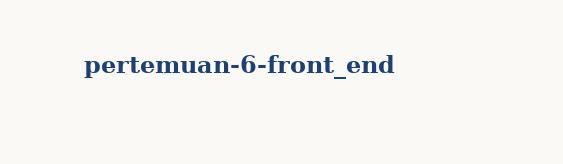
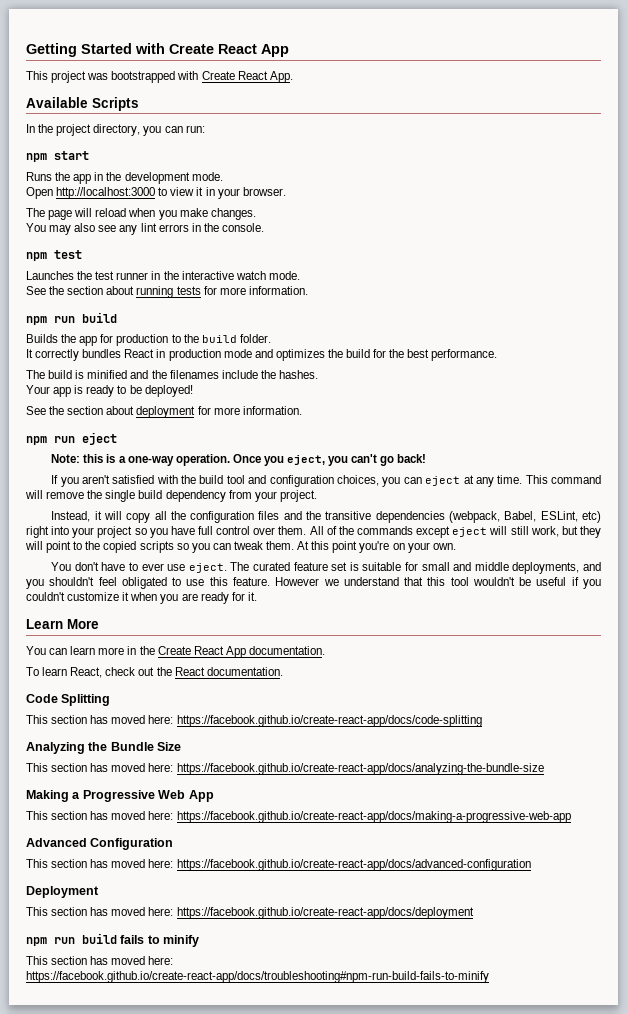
- pertemuan-6-front_end
+ Getting Started with Create React App
+ This project was bootstrapped with Create React App.
+ Available Scripts
+ In the project directory, you can run:
+ npm start
+ Runs the app in the development mode.
+ Open http://localhost:3000 to view it in your browser.
+ The page will reload when you make changes.
+ You may also see any lint errors in the console.
+ npm test
+ Launches the test runner in the interactive watch mode.
+ See the section about running tests for more information.
+ npm run build
+ Builds the app for production to the build folder.
+ It correctly bundles React in production mode and optimizes the build for the best performance.
+ The build is minified and the filenames include the hashes.
+ Your app is ready to be deployed!
+ See the section about deployment for more information.
+ npm run eject
+ Note: this is a one-way operation. Once you eject, you can't go back!
+ If you aren't satisfied with the build tool and configuration choices, you can eject at any time. This command will remove the single build dependency from your project.
+ Instead, it will copy all the configuration files and the transitive dependencies (webpack, Babel, ESLint, etc) right into your project so you have full control over them. All of the commands except eject will still work, but they will point to the copied scripts so you can tweak them. At this point you're on your own.
+ You don't have to ever use eject. The curated feature set is suitable for small and middle deployments, and you shouldn't feel obligated to use this feature. However we understand that this tool wouldn't be useful if you couldn't customize it when you are ready for it.
+ Learn More
+ You can learn more in the Create React App documentation.
+ To learn React, check out the React documentation.
+ Code Splitting
+ This section has moved here: https://facebook.github.io/create-react-app/docs/code-splitting
+ Analyzing the Bundle Size
+ This section has moved here: https://facebook.github.io/create-react-app/docs/analyzing-the-bundle-size
+ Making a Progressive Web App
+ This section has moved here: https://facebook.github.io/create-react-app/docs/making-a-progressive-web-app
+ Advanced Configuration
+ This section has moved here: https://facebook.github.io/create-react-app/docs/advanced-configuration
+ Deployment
+ This section has moved here: https://facebook.github.io/create-react-app/docs/deployment
+ npm run build fails to minify
+ This section has moved here: https://facebook.github.io/create-react-app/docs/troubleshooting#npm-run-build-fails-to-minify

